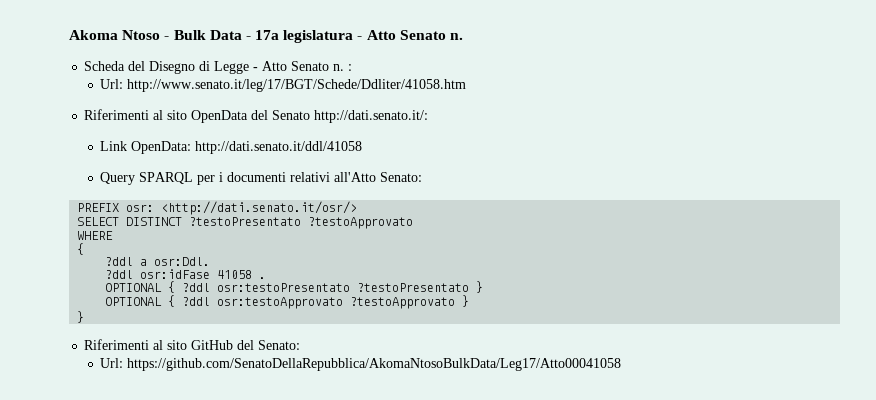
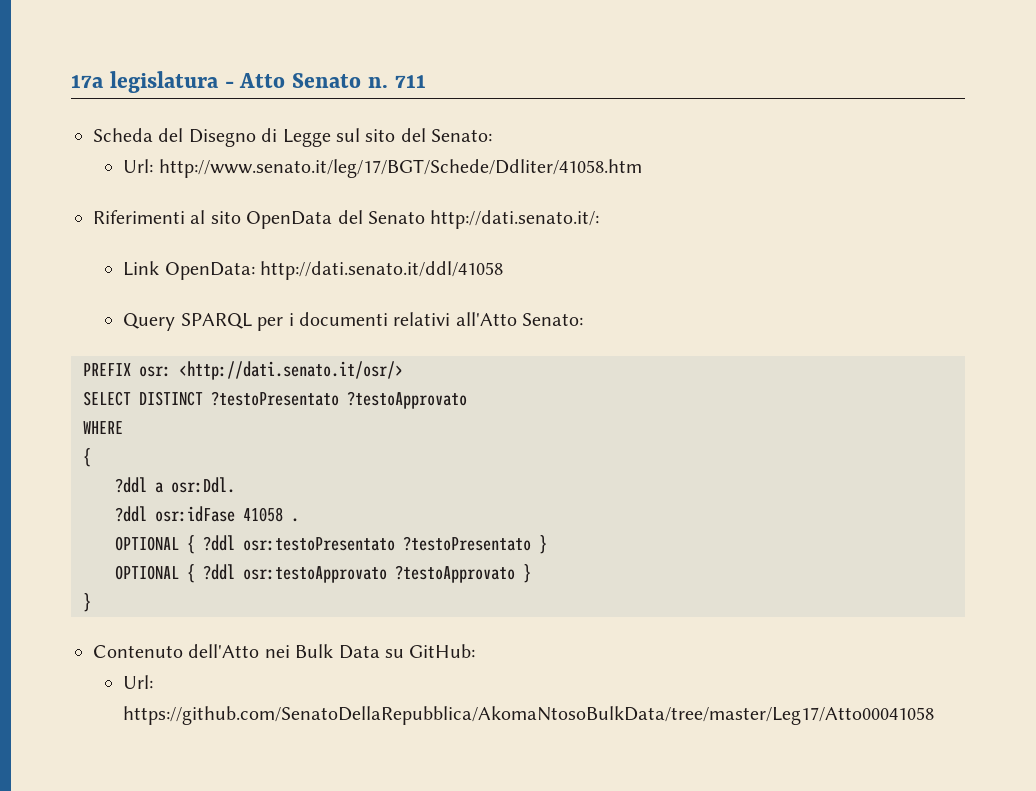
- Akoma Ntoso - Bulk Data - 17a legislatura - Atto Senato n.
+ 17a legislatura - Atto Senato n. 711
- Scheda del Disegno di Legge - Atto Senato n. :
+ Scheda del Disegno di Legge sul sito del Senato:
- Riferimenti al sito GitHub del Senato:
- Url: https://github.com/SenatoDellaRepubblica/AkomaNtosoBulkData/Leg17/Atto00041058
+ Contenuto dell'Atto nei Bulk Data su GitHub:
+ Url: https://github.com/SenatoDellaRepubblica/AkomaNtosoBulkData/tree/master/Leg17/Atto00041058

